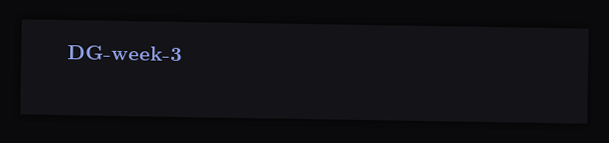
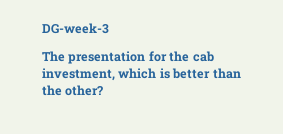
+ The presentation for the cab investment, which is better than the other?

